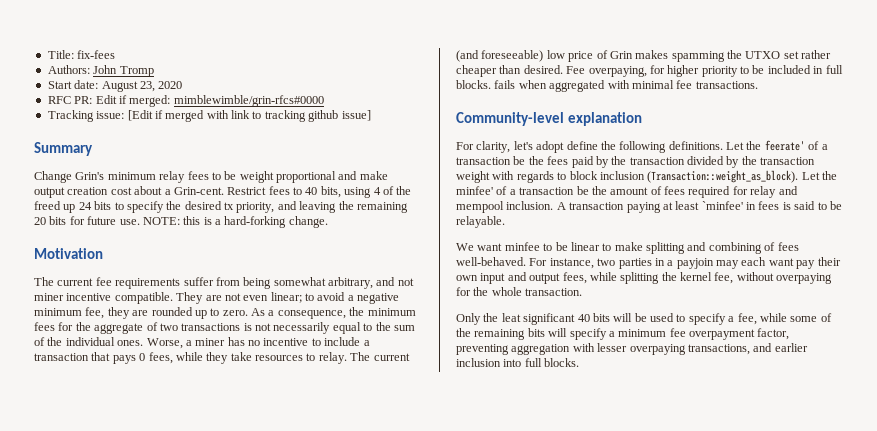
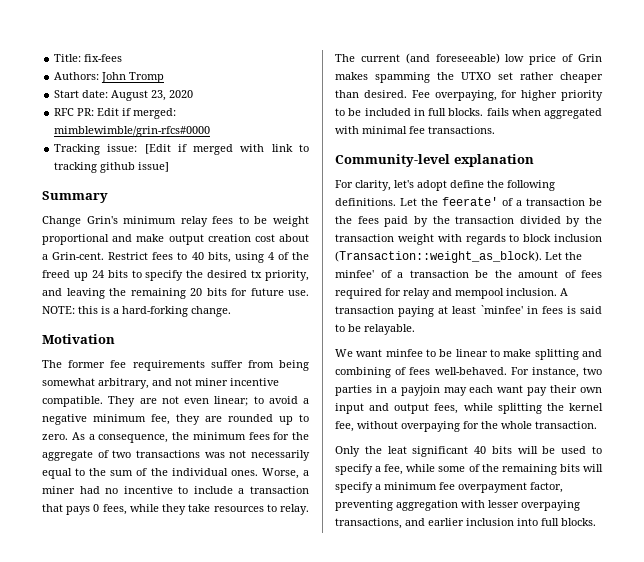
- The current fee requirements suffer from being somewhat arbitrary, and not miner incentive compatible.
+ The former fee requirements suffer from being somewhat arbitrary, and not miner incentive compatible.
- As a consequence, the minimum fees for the aggregate of two transactions is not necessarily equal to the sum of the individual ones.
+ As a consequence, the minimum fees for the aggregate of two transactions was not necessarily equal to the sum of the individual ones.
- Worse, a miner has no incentive to include a transaction that pays 0 fees, while they take resources to relay.
+ Worse, a miner had no incentive to include a transaction that pays 0 fees, while they take resources to relay.

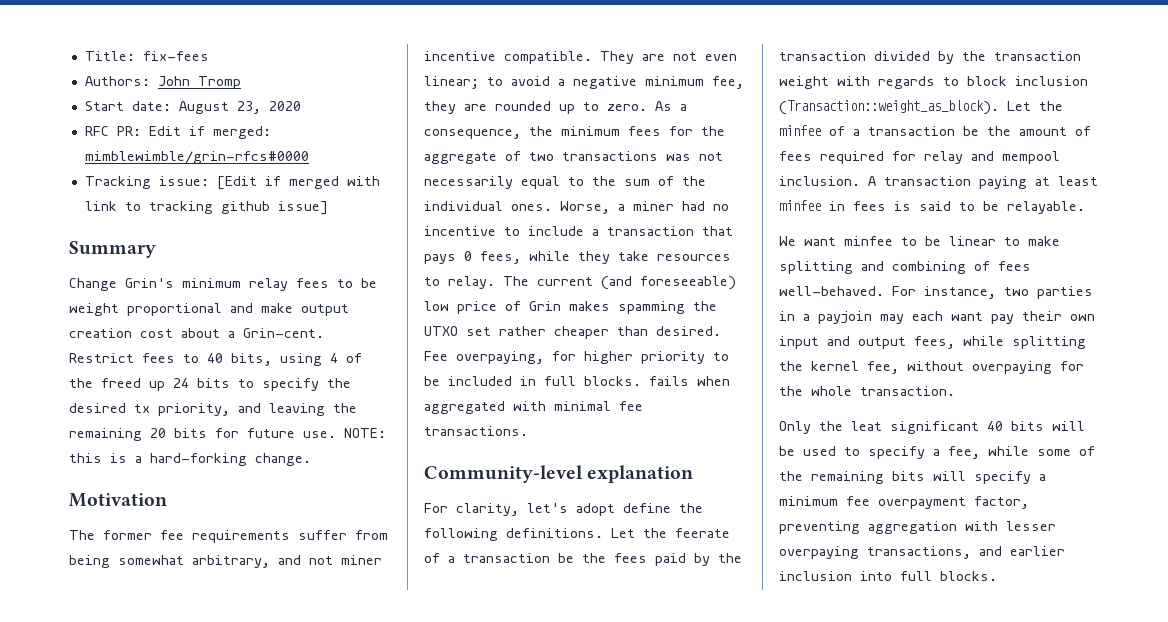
- Let the feerate' of a transaction be the fees paid by the transaction divided by the transaction weight with regards to block inclusion (Transaction::weight_as_block).
+ Let the feerate of a transaction be the fees paid by the transaction divided by the transaction weight with regards to block inclusion (Transaction::weight_as_block).
- Let the minfee' of a transaction be the amount of fees required for relay and mempool inclusion.
+ Let the minfee of a transaction be the amount of fees required for relay and mempool inclusion.
- A transaction paying at least `minfee' in fees is said to be relayable.
+ A transaction paying at least minfee in fees is said to be relayable.

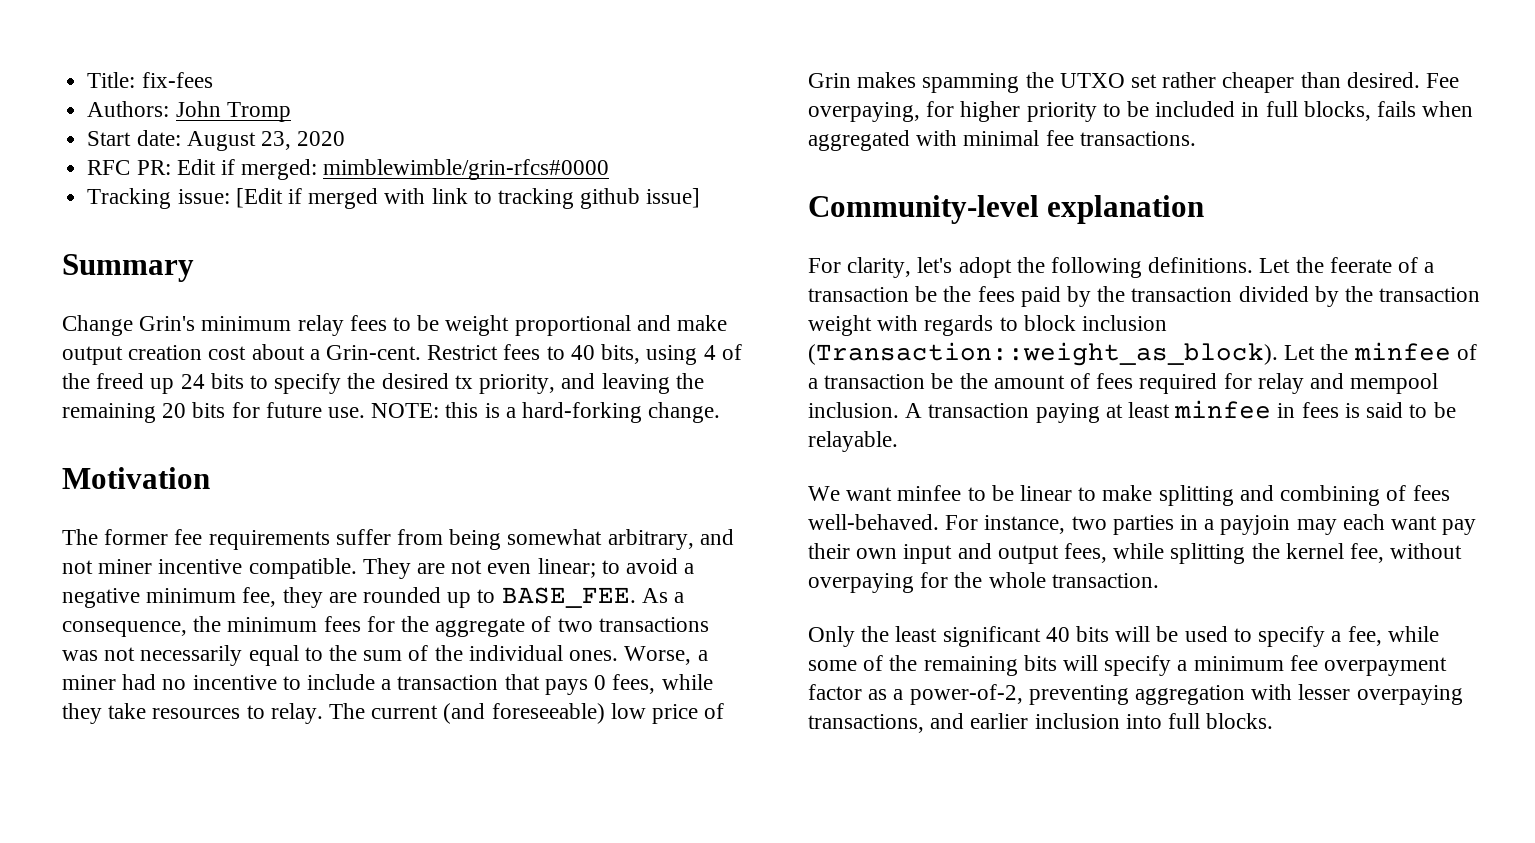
- They are not even linear; to avoid a negative minimum fee, they are rounded up to zero.
+ They are not even linear; to avoid a negative minimum fee, they are rounded up to BASE_FEE.
- Fee overpaying, for higher priority to be included in full blocks. fails when aggregated with minimal fee transactions.
+ Fee overpaying, for higher priority to be included in full blocks, fails when aggregated with minimal fee transactions.
- For clarity, let's adopt define the following definitions.
+ For clarity, let's adopt the following definitions.
- Only the leat significant 40 bits will be used to specify a fee, while some of the remaining bits will specify a minimum fee overpayment factor, preventing aggregation with lesser overpaying transactions, and earlier inclusion into full blocks.
+ Only the least significant 40 bits will be used to specify a fee, while some of the remaining bits will specify a minimum fee overpayment factor as a power-of-2, preventing aggregation with lesser overpaying transactions, and earlier inclusion into full blocks.

